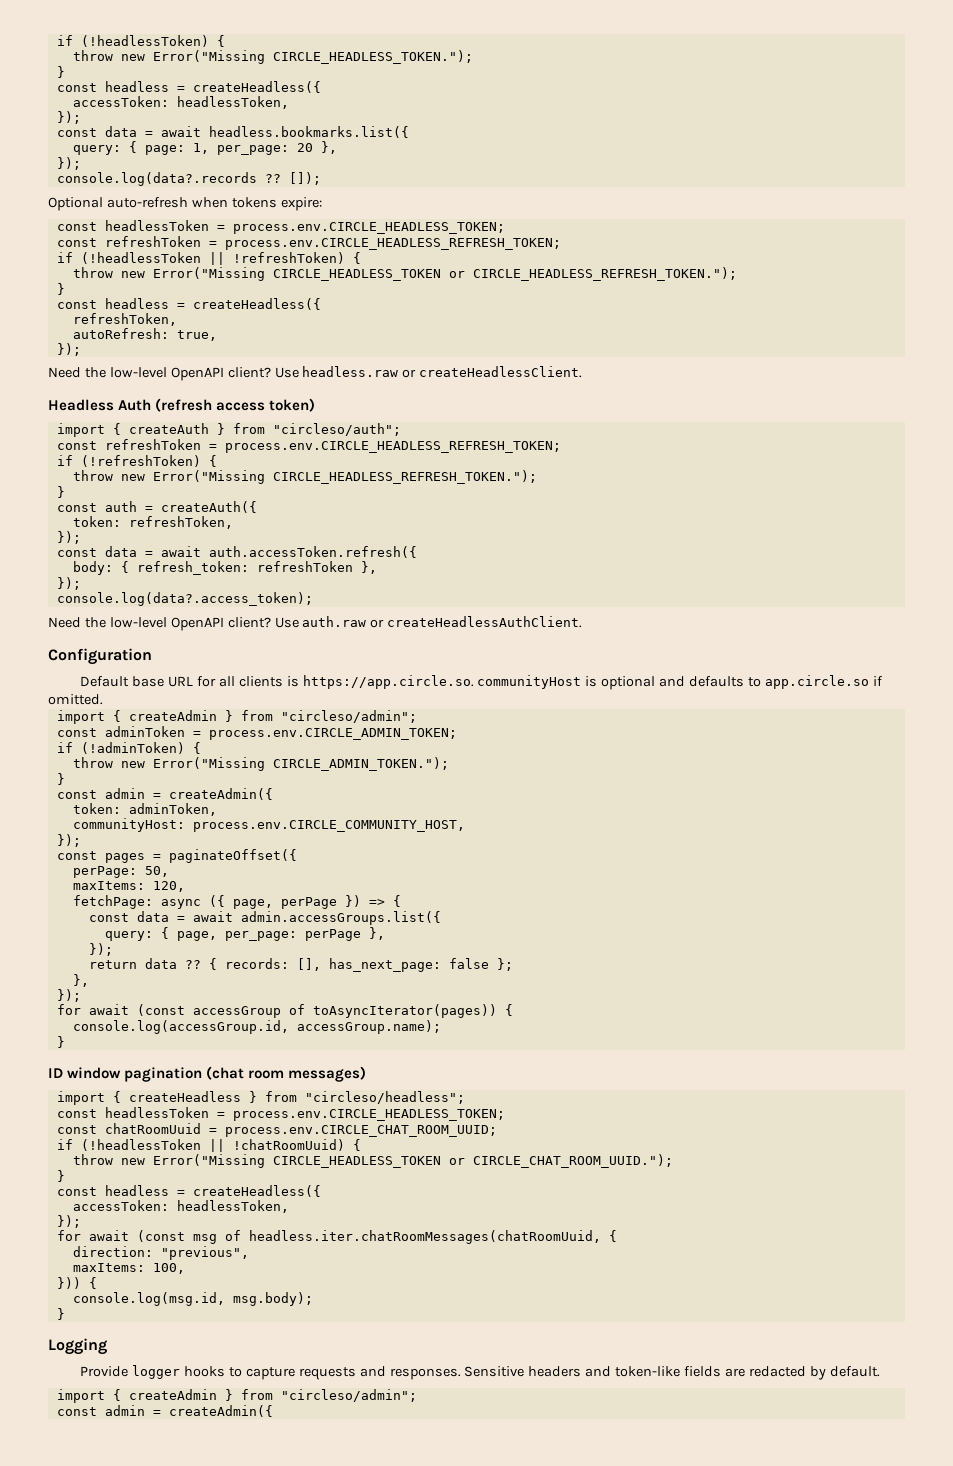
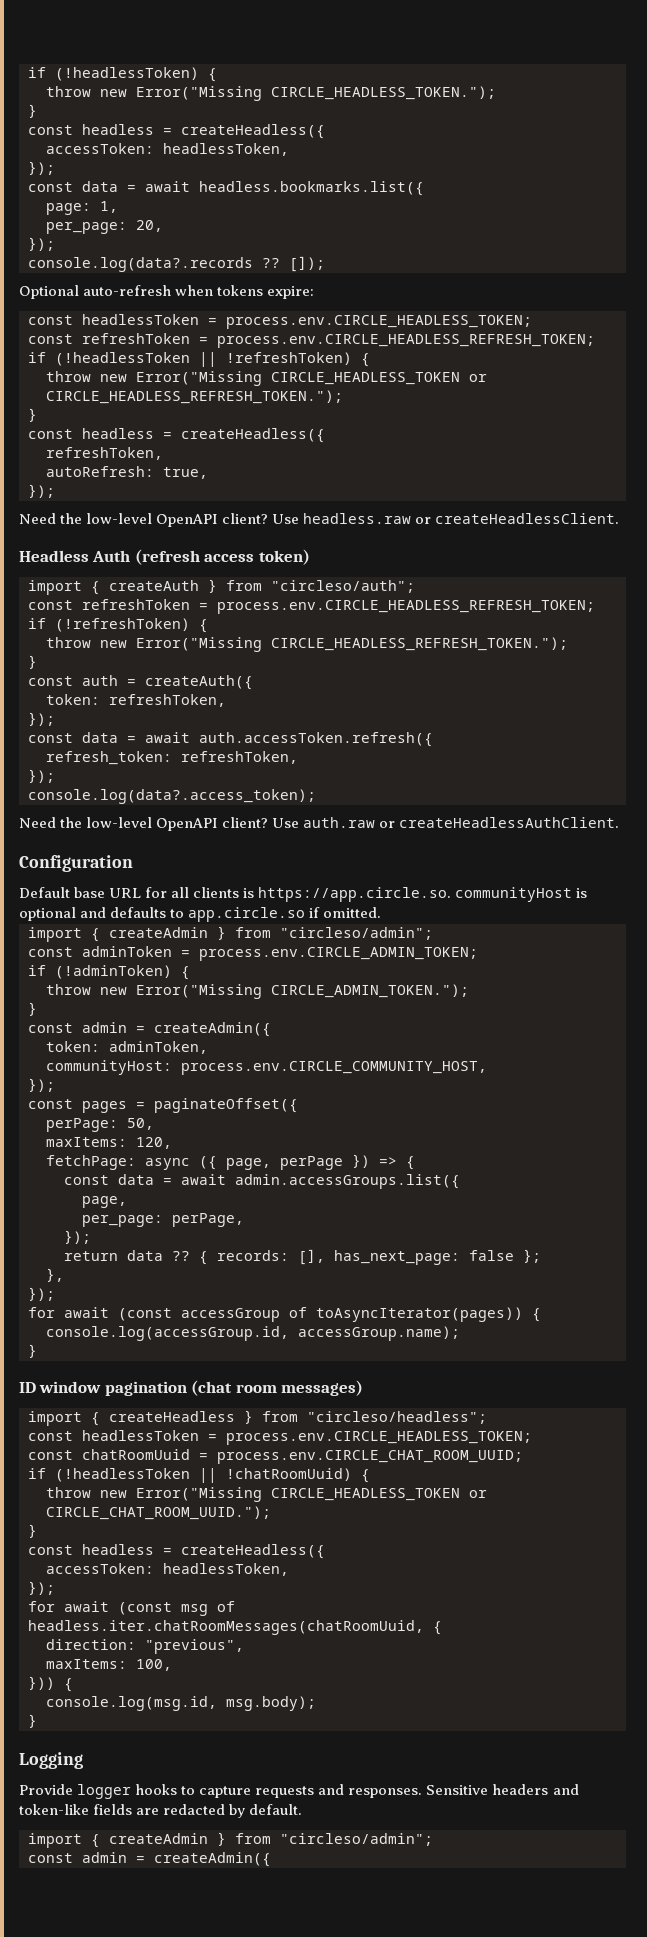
- query: { page: 1, per_page: 20 },
+ page: 1,
+ per_page: 20,
- body: { refresh_token: refreshToken },
+ refresh_token: refreshToken,
  const data = await admin.accessGroups.list({
- query: { page, per_page: perPage },
+ page,
+ per_page: perPage,

